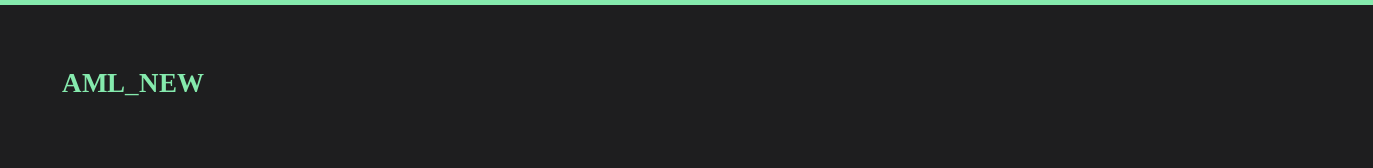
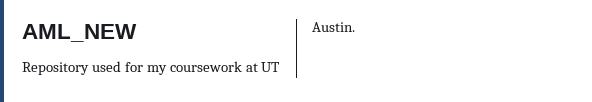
+ Repository used for my coursework at UT Austin.

